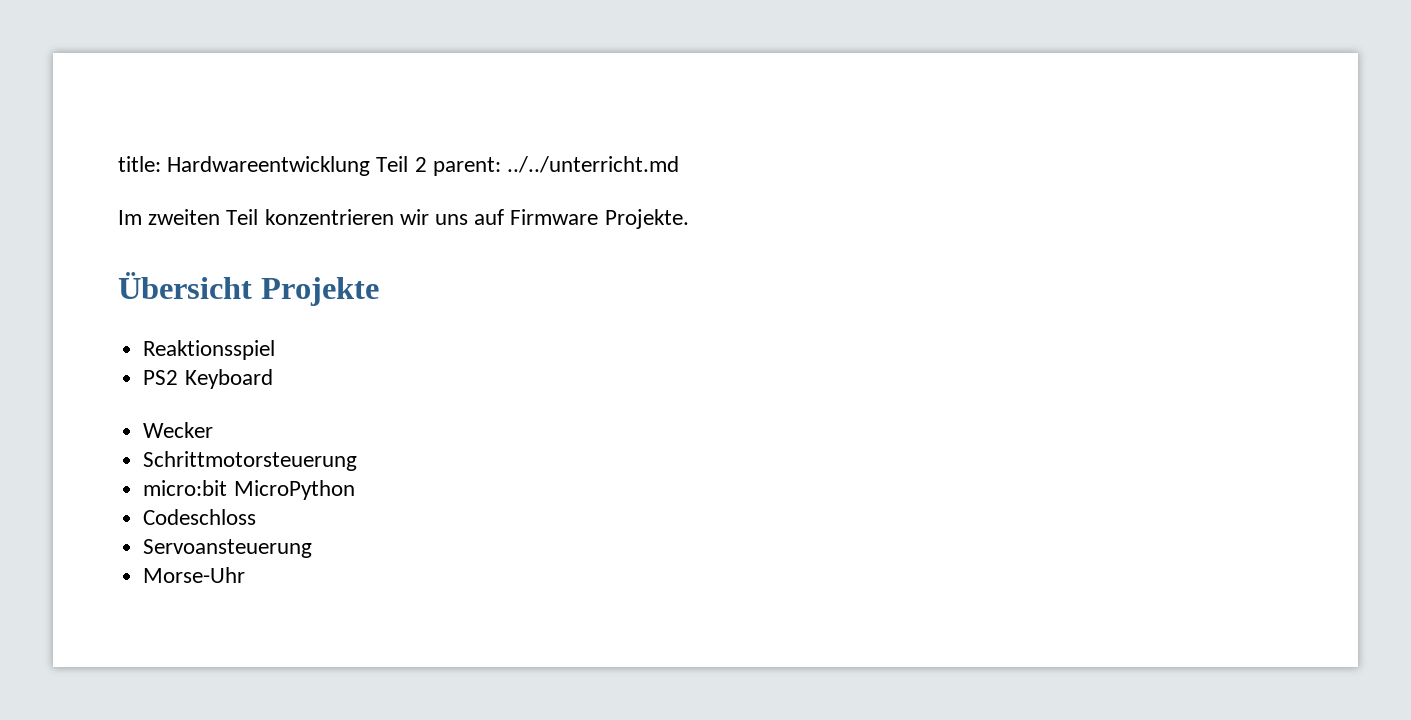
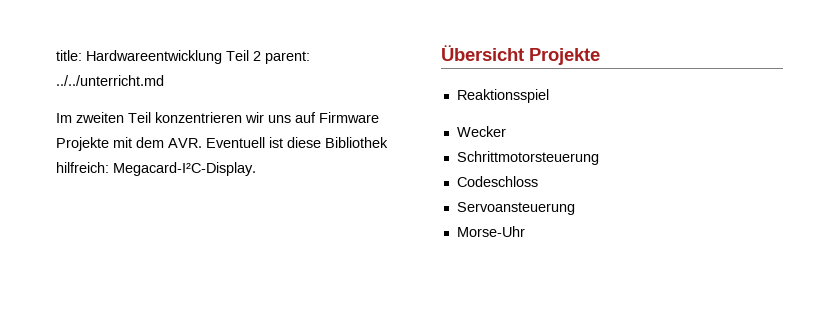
- Im zweiten Teil konzentrieren wir uns auf Firmware Projekte.
+ Im zweiten Teil konzentrieren wir uns auf Firmware Projekte mit dem AVR. Eventuell ist diese Bibliothek hilfreich: Megacard-I²C-Display.
- PS2 Keyboard
- micro:bit MicroPython

